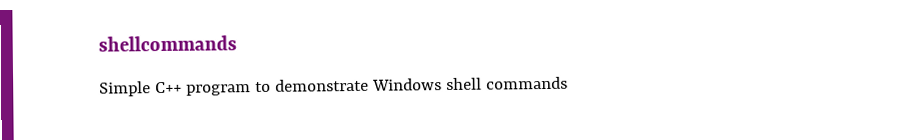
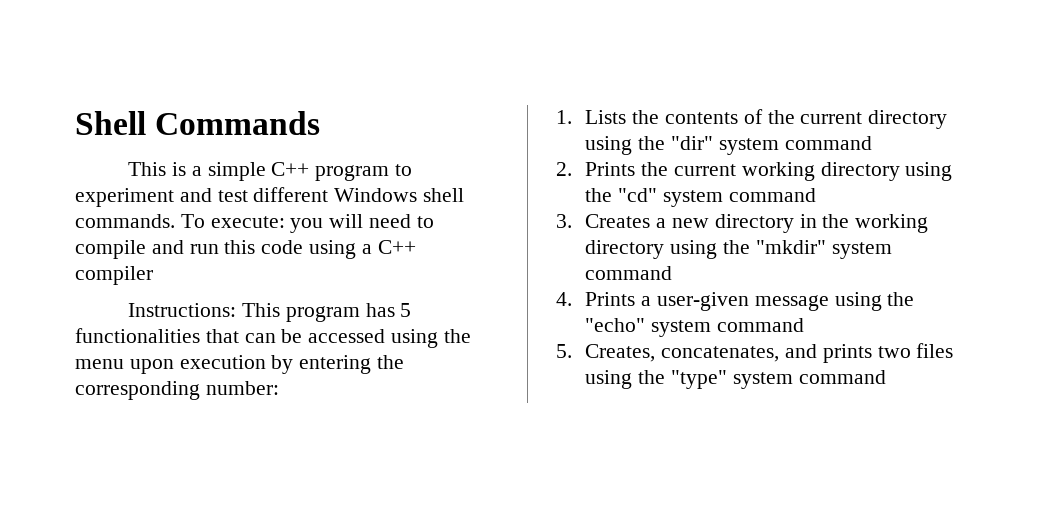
- shellcommands
- Simple C++ program to demonstrate Windows shell commands
+ Shell Commands
+ This is a simple C++ program to experiment and test different Windows shell commands. To execute: you will need to compile and run this code using a C++ compiler
+ Instructions: This program has 5 functionalities that can be accessed using the menu upon execution by entering the corresponding number:
+ 1. Lists the contents of the current directory using the "dir" system command
+ 2. Prints the current working directory using the "cd" system command
+ 3. Creates a new directory in the working directory using the "mkdir" system command
+ 4. Prints a user-given message using the "echo" system command
+ 5. Creates, concatenates, and prints two files using the "type" system command

